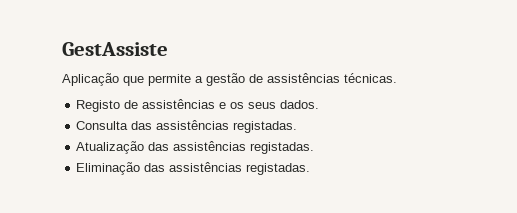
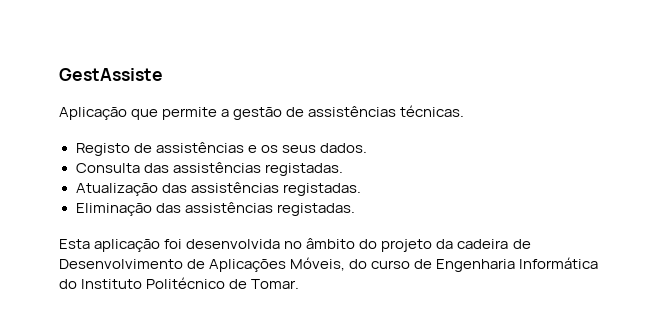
+ Esta aplicação foi desenvolvida no âmbito do projeto da cadeira de Desenvolvimento de Aplicações Móveis, do curso de Engenharia Informática do Instituto Politécnico de Tomar.

